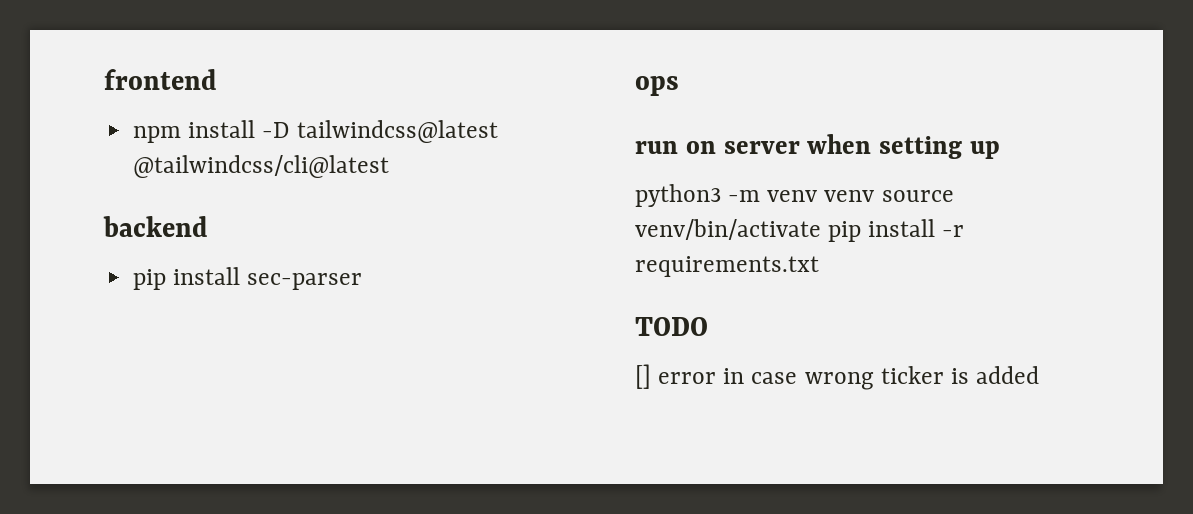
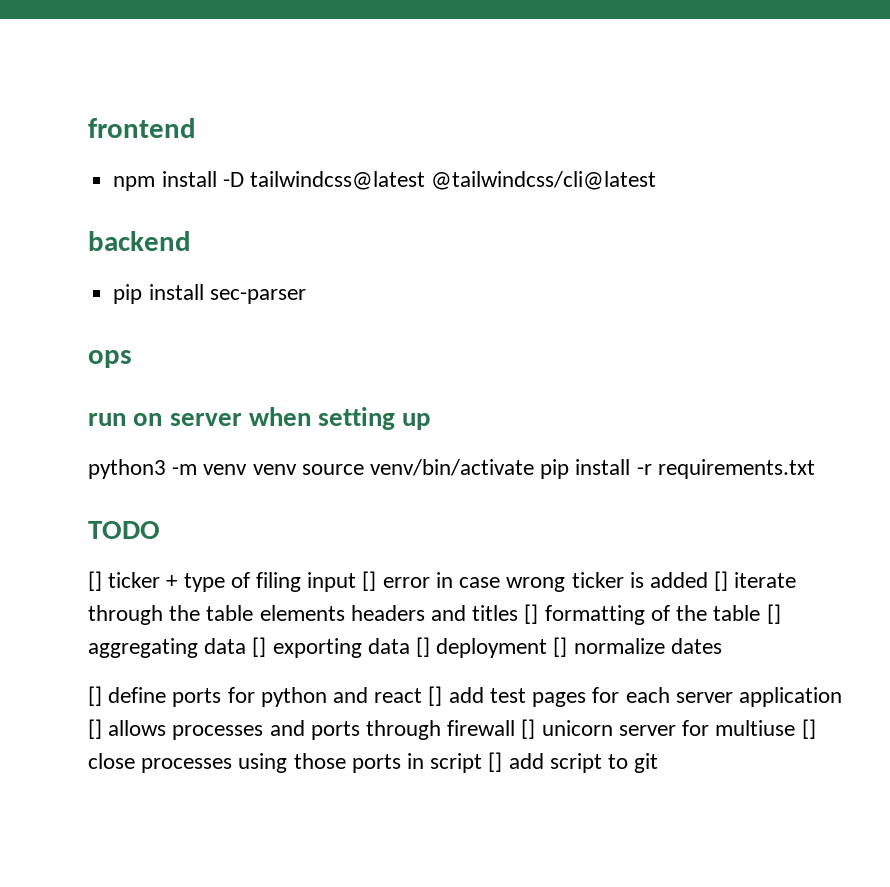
- [] error in case wrong ticker is added
+ [] ticker + type of filing input [] error in case wrong ticker is added [] iterate through the table elements headers and titles [] formatting of the table [] aggregating data [] exporting data [] deployment [] normalize dates
+ [] define ports for python and react [] add test pages for each server application [] allows processes and ports through firewall [] unicorn server for multiuse [] close processes using those ports in script [] add script to git

